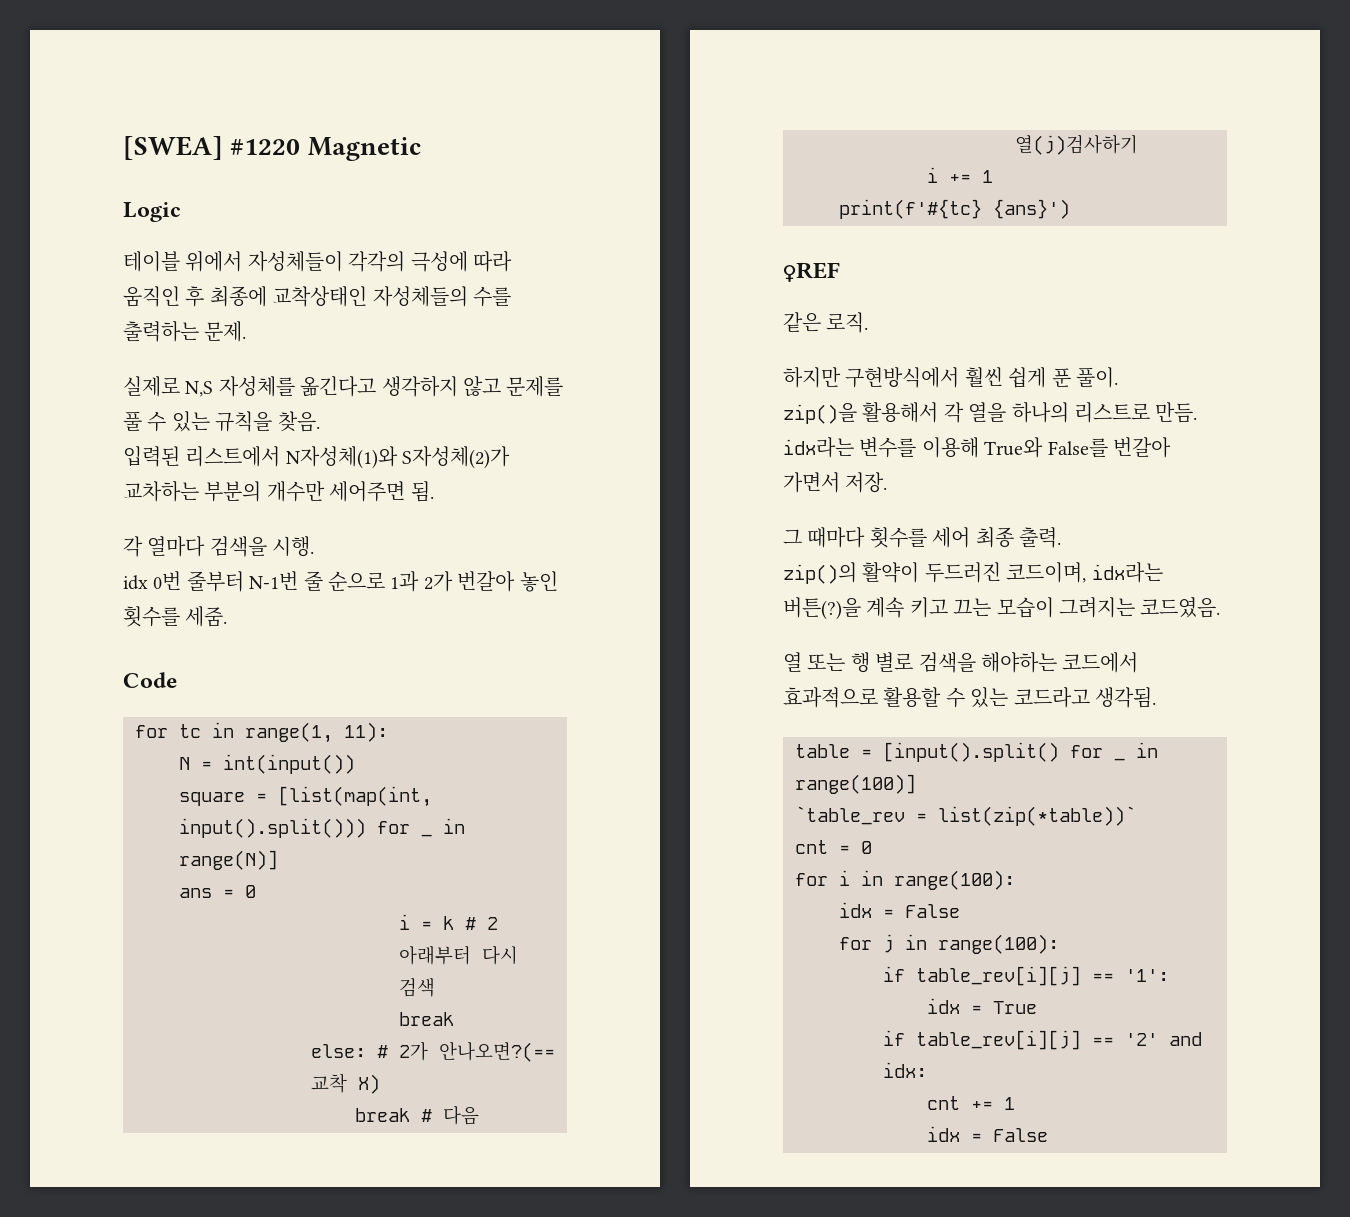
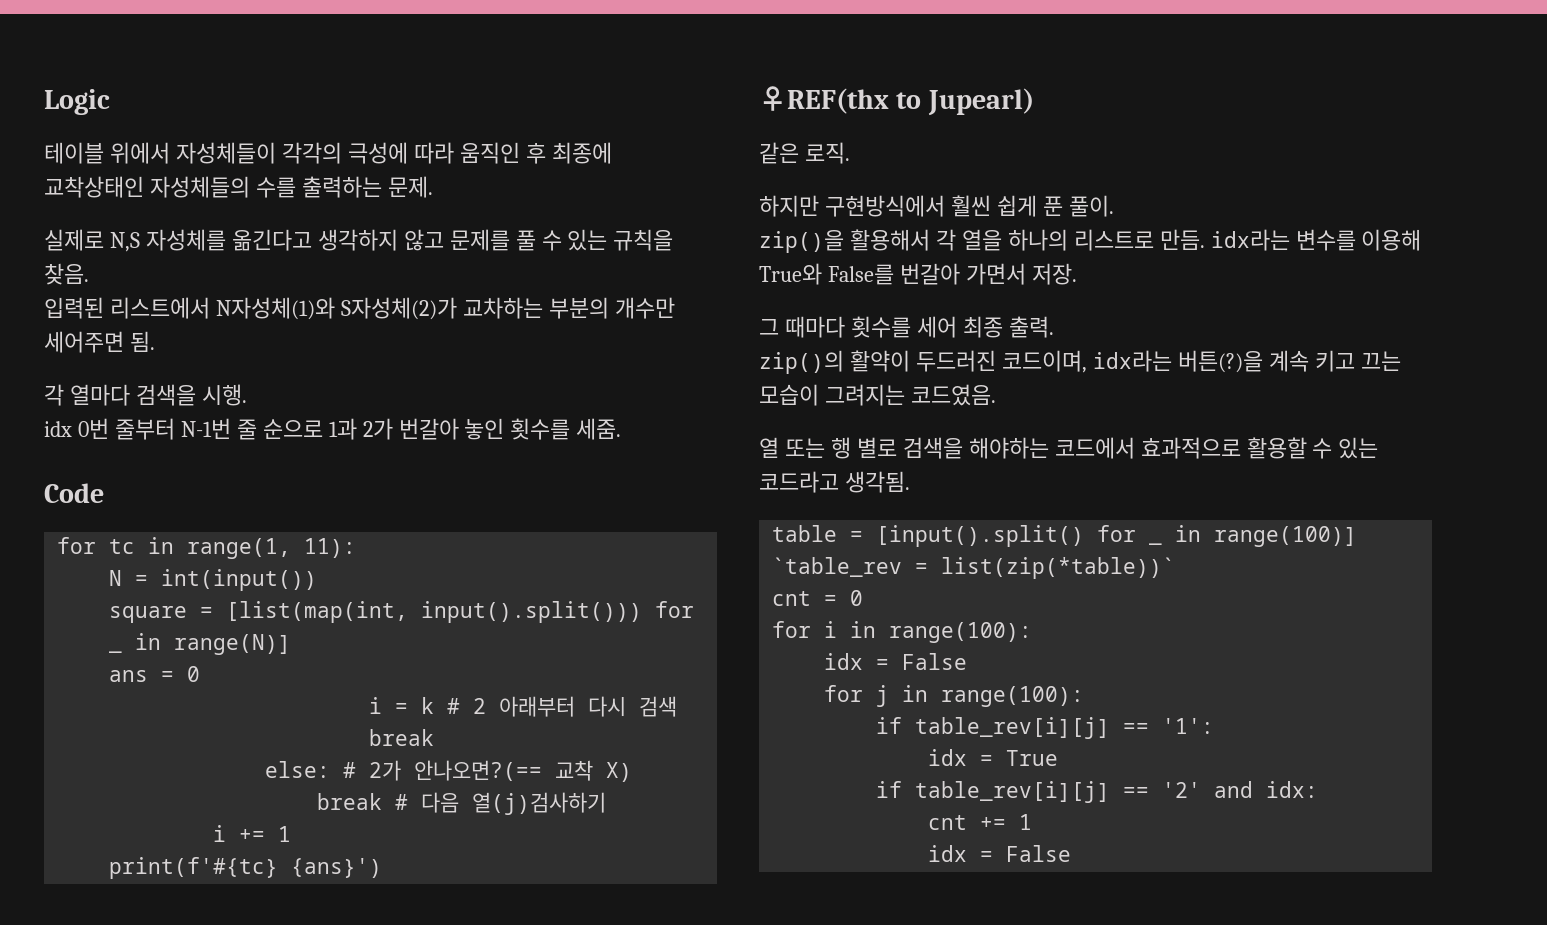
- [SWEA] #1220 Magnetic
- ♀REF
+ ♀REF(thx to Jupearl)

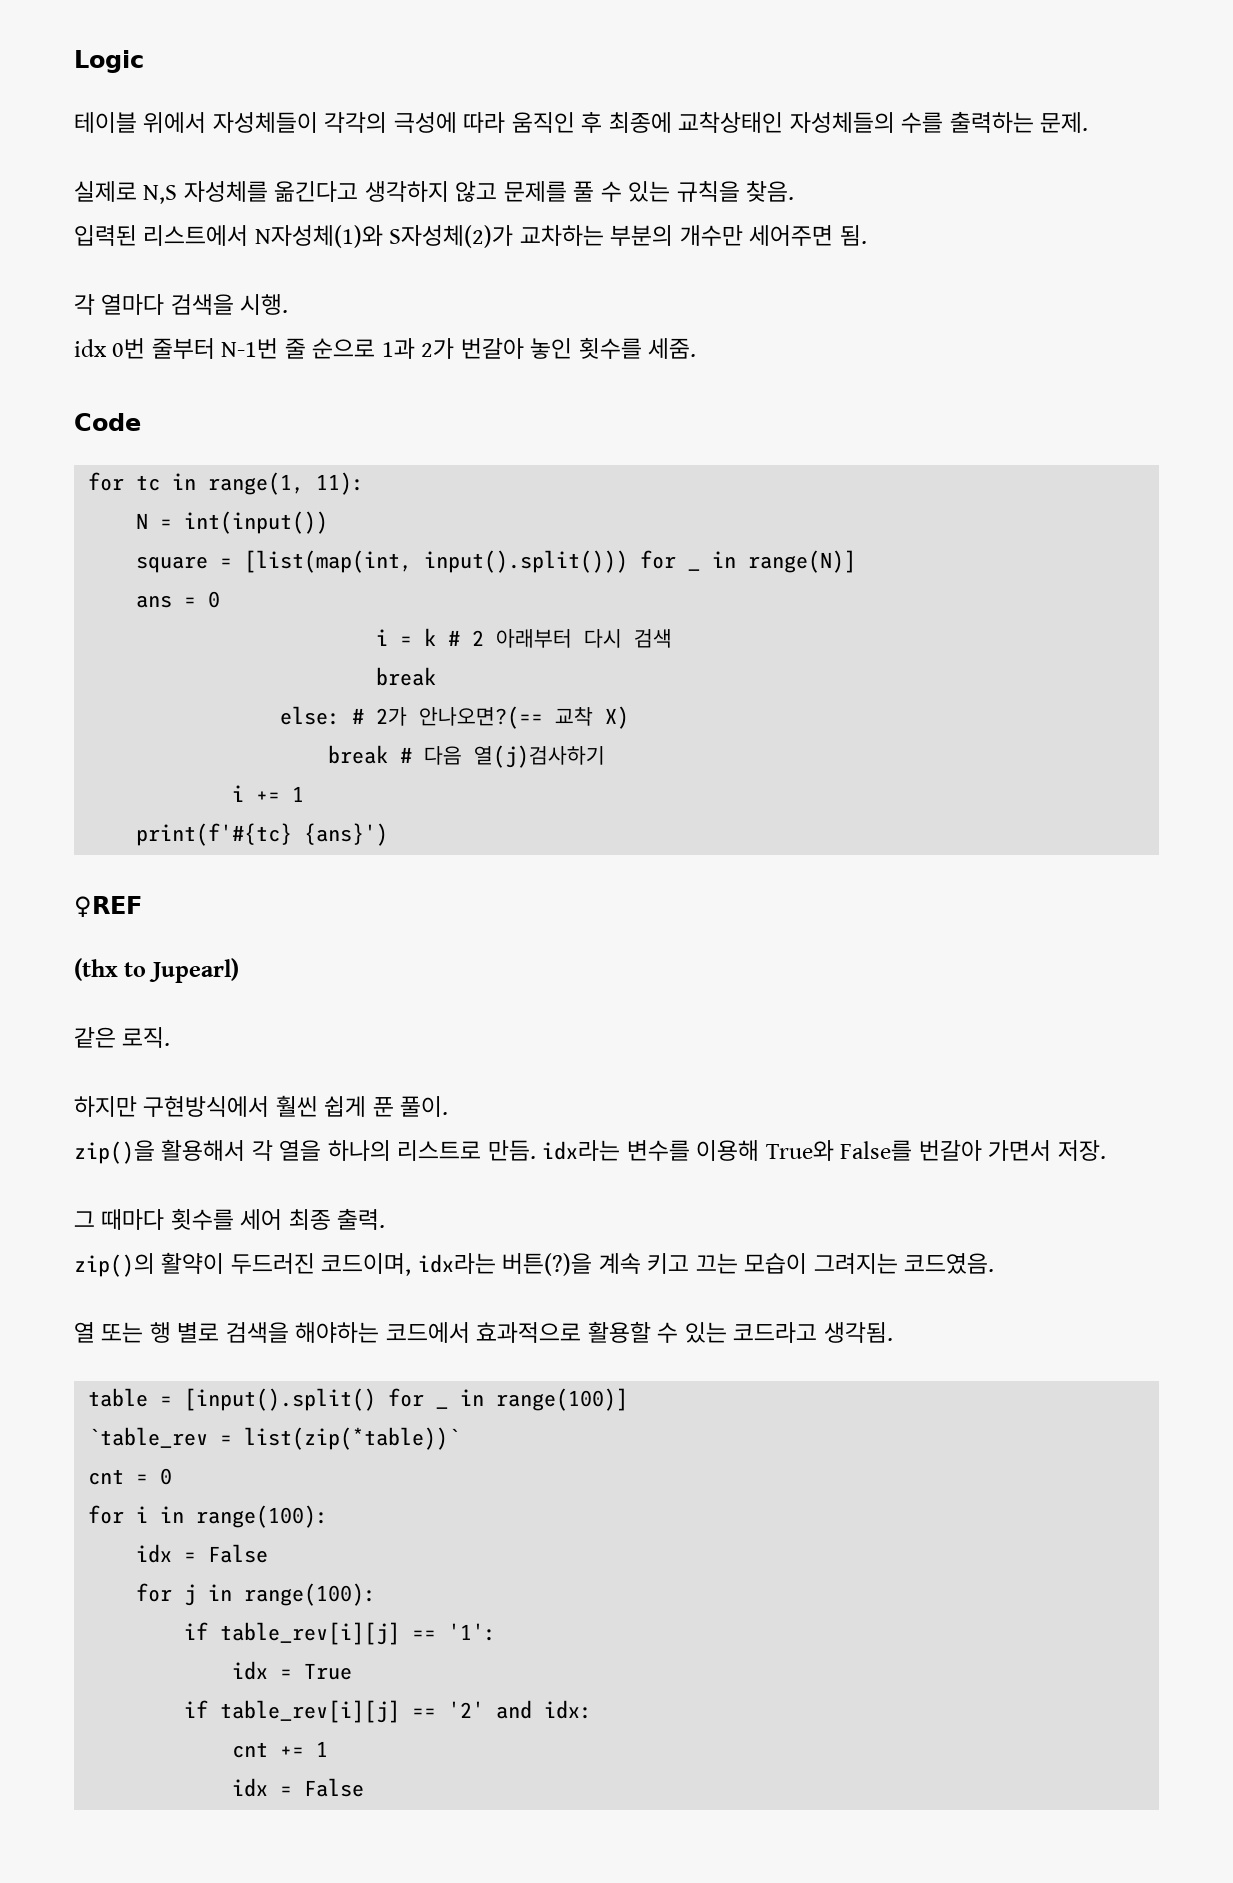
- ♀REF(thx to Jupearl)
+ ♀REF
+ (thx to Jupearl)

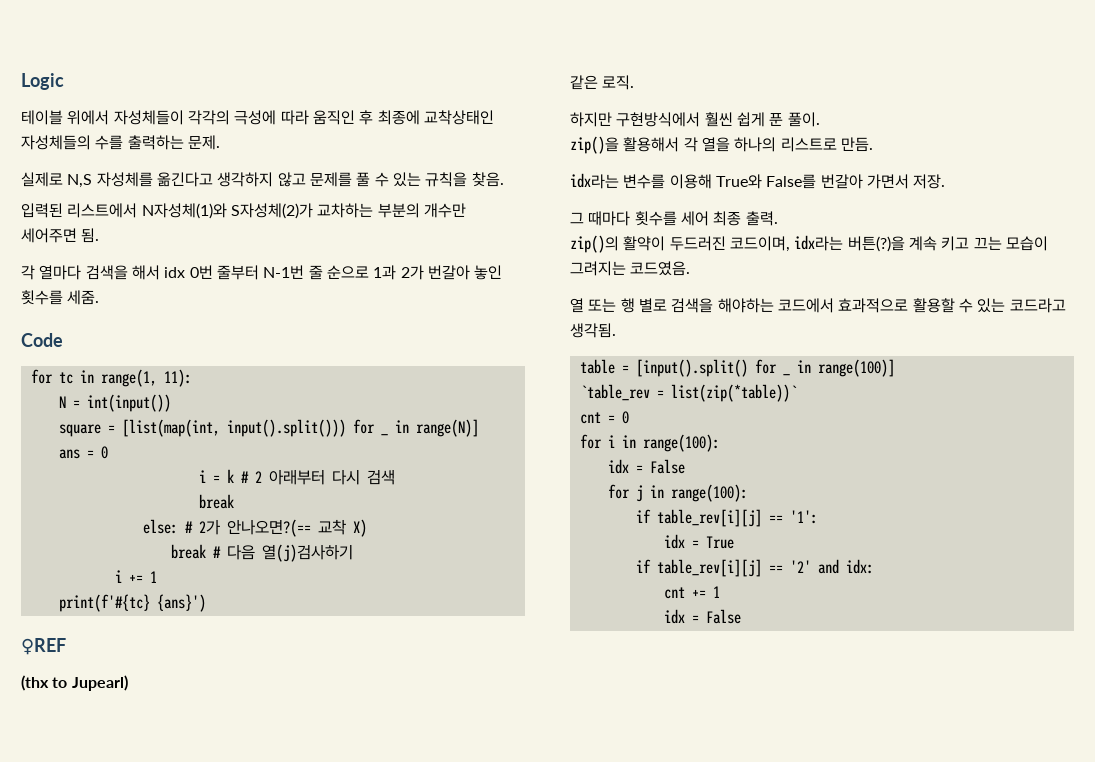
- 각 열마다 검색을 시행.
- idx 0번 줄부터 N-1번 줄 순으로 1과 2가 번갈아 놓인 횟수를 세줌.
+ 각 열마다 검색을 해서 idx 0번 줄부터 N-1번 줄 순으로 1과 2가 번갈아 놓인 횟수를 세줌.
- zip()을 활용해서 각 열을 하나의 리스트로 만듬. idx라는 변수를 이용해 True와 False를 번갈아 가면서 저장.
+ zip()을 활용해서 각 열을 하나의 리스트로 만듬.
+ idx라는 변수를 이용해 True와 False를 번갈아 가면서 저장.

